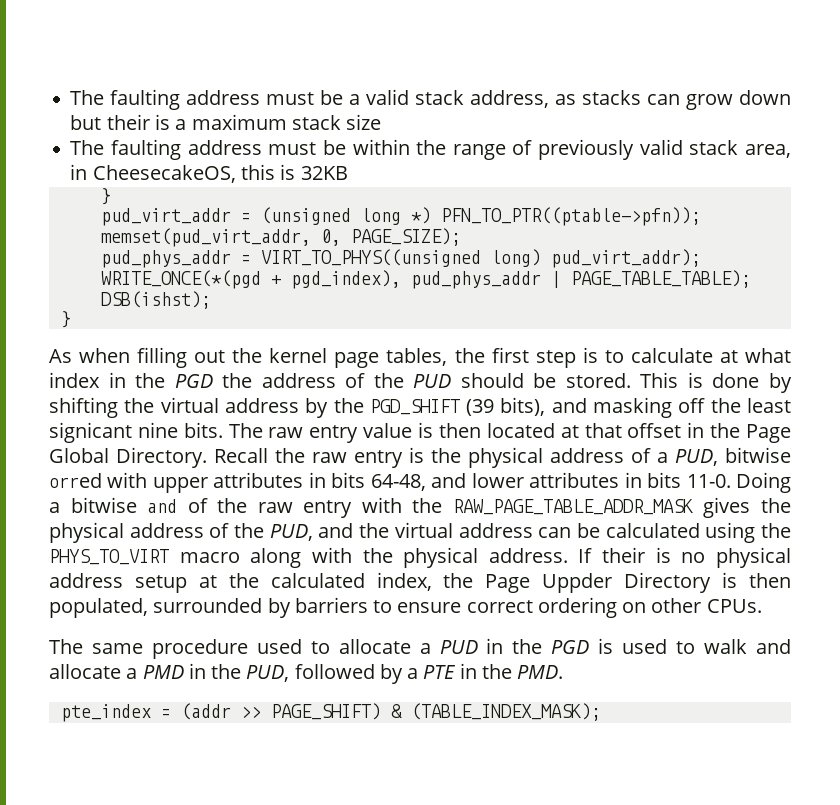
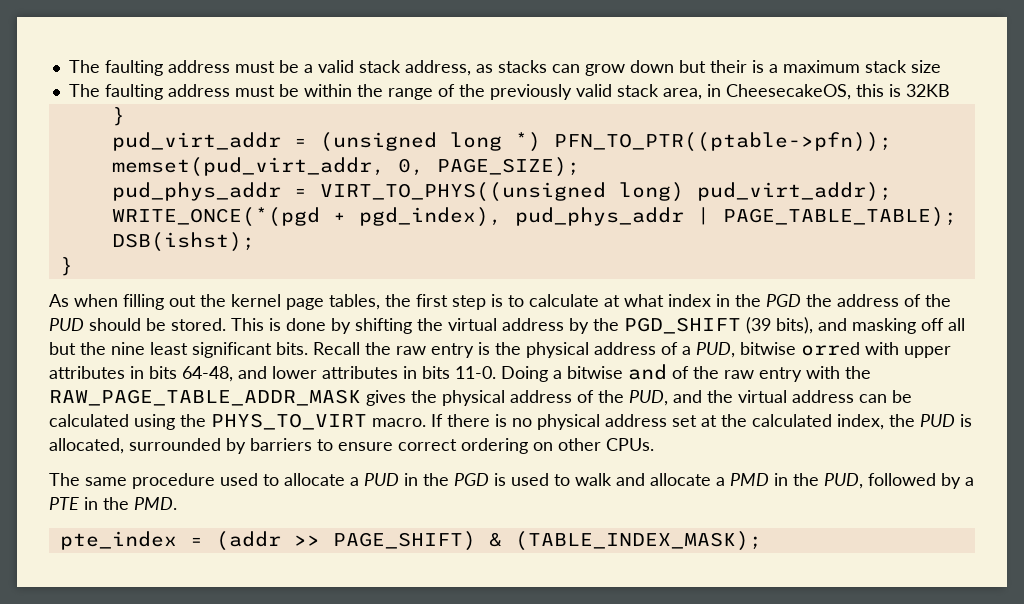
- The faulting address must be within the range of previously valid stack area, in CheesecakeOS, this is 32KB
+ The faulting address must be within the range of the previously valid stack area, in CheesecakeOS, this is 32KB
- This is done by shifting the virtual address by the PGD_SHIFT (39 bits), and masking off the least signicant nine bits. The raw entry value is then located at that offset in the Page Global Directory.
+ This is done by shifting the virtual address by the PGD_SHIFT (39 bits), and masking off all but the nine least significant bits.
- Doing a bitwise and of the raw entry with the RAW_PAGE_TABLE_ADDR_MASK gives the physical address of the PUD, and the virtual address can be calculated using the PHYS_TO_VIRT macro along with the physical address. If their is no physical address setup at the calculated index, the Page Uppder Directory is then populated, surrounded by barriers to ensure correct ordering on other CPUs.
+ Doing a bitwise and of the raw entry with the RAW_PAGE_TABLE_ADDR_MASK gives the physical address of the PUD, and the virtual address can be calculated using the PHYS_TO_VIRT macro. If there is no physical address set at the calculated index, the PUD is allocated, surrounded by barriers to ensure correct ordering on other CPUs.

